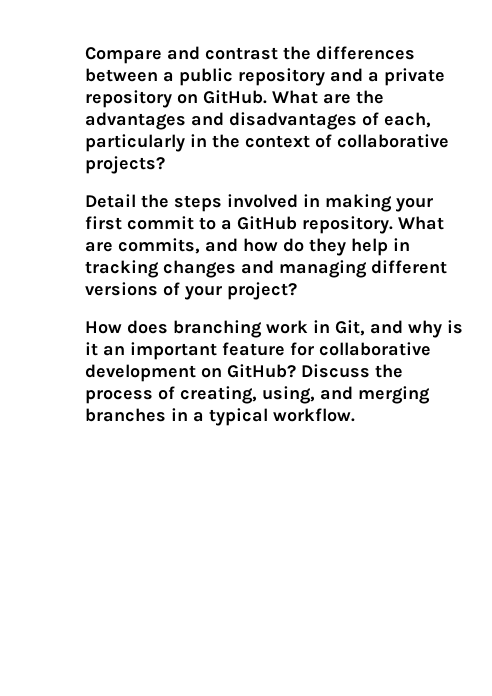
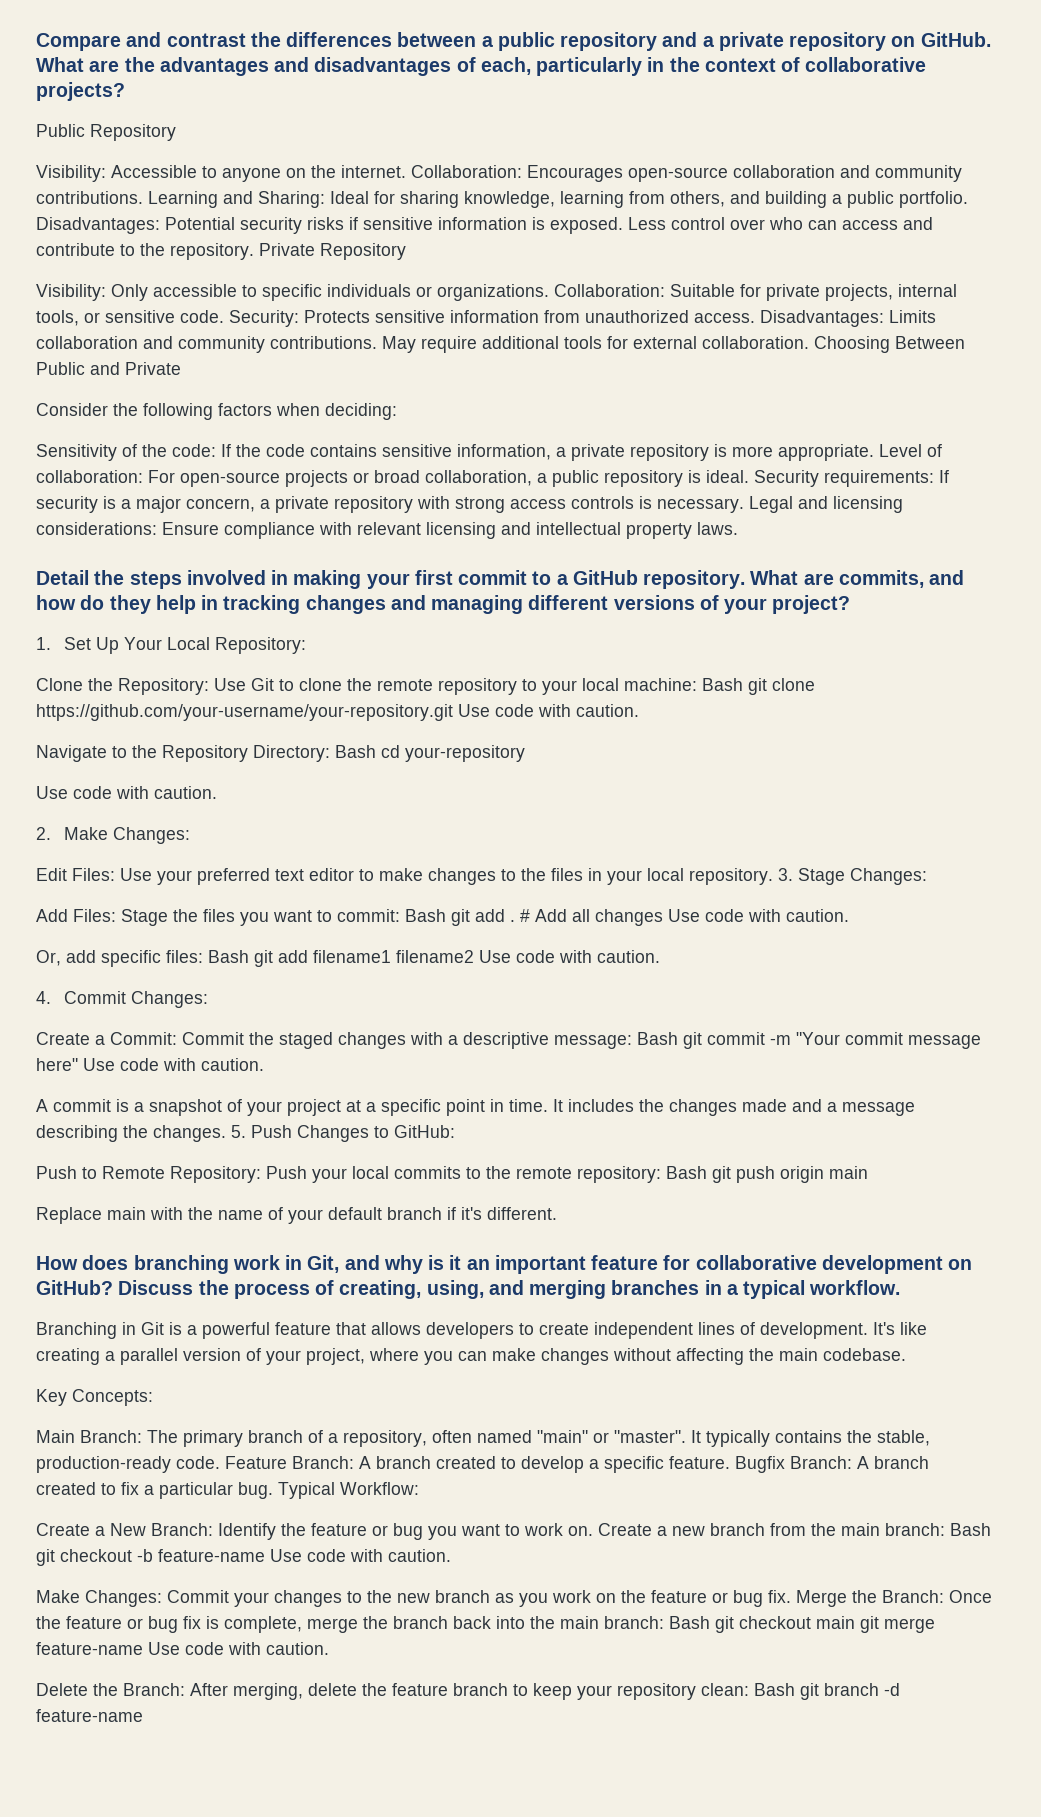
+ Public Repository
+ Visibility: Accessible to anyone on the internet. Collaboration: Encourages open-source collaboration and community contributions. Learning and Sharing: Ideal for sharing knowledge, learning from others, and building a public portfolio. Disadvantages: Potential security risks if sensitive information is exposed. Less control over who can access and contribute to the repository. Private Repository
+ Visibility: Only accessible to specific individuals or organizations. Collaboration: Suitable for private projects, internal tools, or sensitive code. Security: Protects sensitive information from unauthorized access. Disadvantages: Limits collaboration and community contributions. May require additional tools for external collaboration. Choosing Between Public and Private
+ Consider the following factors when deciding:
+ Sensitivity of the code: If the code contains sensitive information, a private repository is more appropriate. Level of collaboration: For open-source projects or broad collaboration, a public repository is ideal. Security requirements: If security is a major concern, a private repository with strong access controls is necessary. Legal and licensing considerations: Ensure compliance with relevant licensing and intellectual property laws.
+ 1. Set Up Your Local Repository:
+ Clone the Repository: Use Git to clone the remote repository to your local machine: Bash git clone https://github.com/your-username/your-repository.git Use code with caution.
+ Navigate to the Repository Directory: Bash cd your-repository
+ Use code with caution.
+ 2. Make Changes:
+ Edit Files: Use your preferred text editor to make changes to the files in your local repository. 3. Stage Changes:
+ Add Files: Stage the files you want to commit: Bash git add . # Add all changes Use code with caution.
+ Or, add specific files: Bash git add filename1 filename2 Use code with caution.
+ 4. Commit Changes:
+ Create a Commit: Commit the staged changes with a descriptive message: Bash git commit -m "Your commit message here" Use code with caution.
+ A commit is a snapshot of your project at a specific point in time. It includes the changes made and a message describing the changes. 5. Push Changes to GitHub:
+ Push to Remote Repository: Push your local commits to the remote repository: Bash git push origin main
+ Replace main with the name of your default branch if it's different.
+ Branching in Git is a powerful feature that allows developers to create independent lines of development. It's like creating a parallel version of your project, where you can make changes without affecting the main codebase.
+ Key Concepts:
+ Main Branch: The primary branch of a repository, often named "main" or "master". It typically contains the stable, production-ready code. Feature Branch: A branch created to develop a specific feature. Bugfix Branch: A branch created to fix a particular bug. Typical Workflow:
+ Create a New Branch: Identify the feature or bug you want to work on. Create a new branch from the main branch: Bash git checkout -b feature-name Use code with caution.
+ Make Changes: Commit your changes to the new branch as you work on the feature or bug fix. Merge the Branch: Once the feature or bug fix is complete, merge the branch back into the main branch: Bash git checkout main git merge feature-name Use code with caution.
+ Delete the Branch: After merging, delete the feature branch to keep your repository clean: Bash git branch -d feature-name

